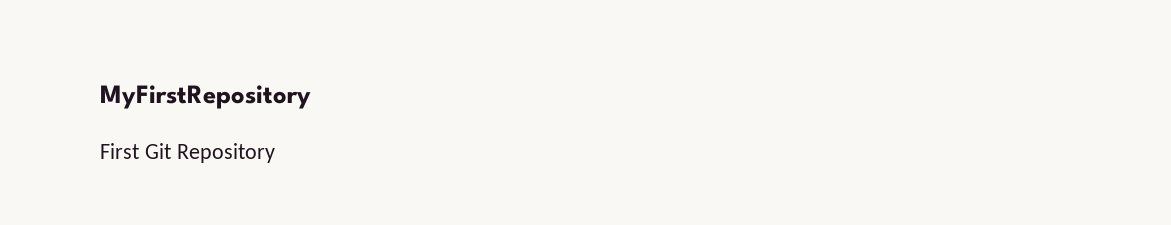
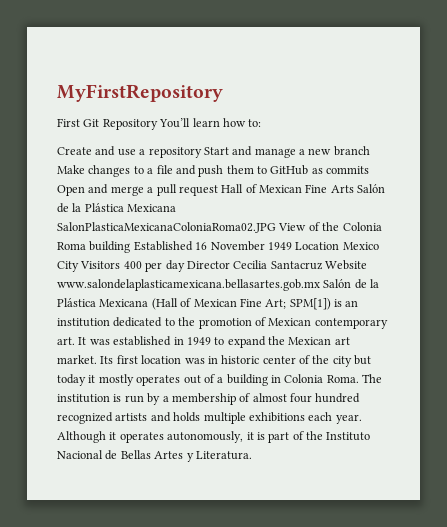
- First Git Repository
+ First Git Repository You’ll learn how to:
+ Create and use a repository Start and manage a new branch Make changes to a file and push them to GitHub as commits Open and merge a pull request Hall of Mexican Fine Arts Salón de la Plástica Mexicana SalonPlasticaMexicanaColoniaRoma02.JPG View of the Colonia Roma building Established 16 November 1949 Location Mexico City Visitors 400 per day Director Cecilia Santacruz Website www.salondelaplasticamexicana.bellasartes.gob.mx Salón de la Plástica Mexicana (Hall of Mexican Fine Art; SPM[1]) is an institution dedicated to the promotion of Mexican contemporary art. It was established in 1949 to expand the Mexican art market. Its first location was in historic center of the city but today it mostly operates out of a building in Colonia Roma. The institution is run by a membership of almost four hundred recognized artists and holds multiple exhibitions each year. Although it operates autonomously, it is part of the Instituto Nacional de Bellas Artes y Literatura.

